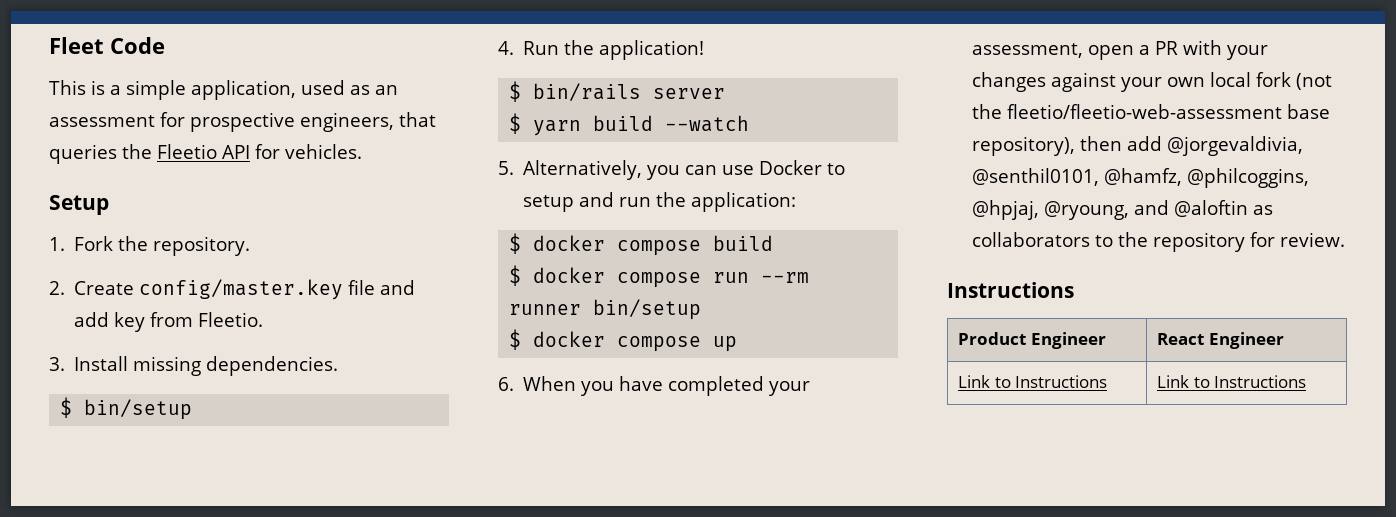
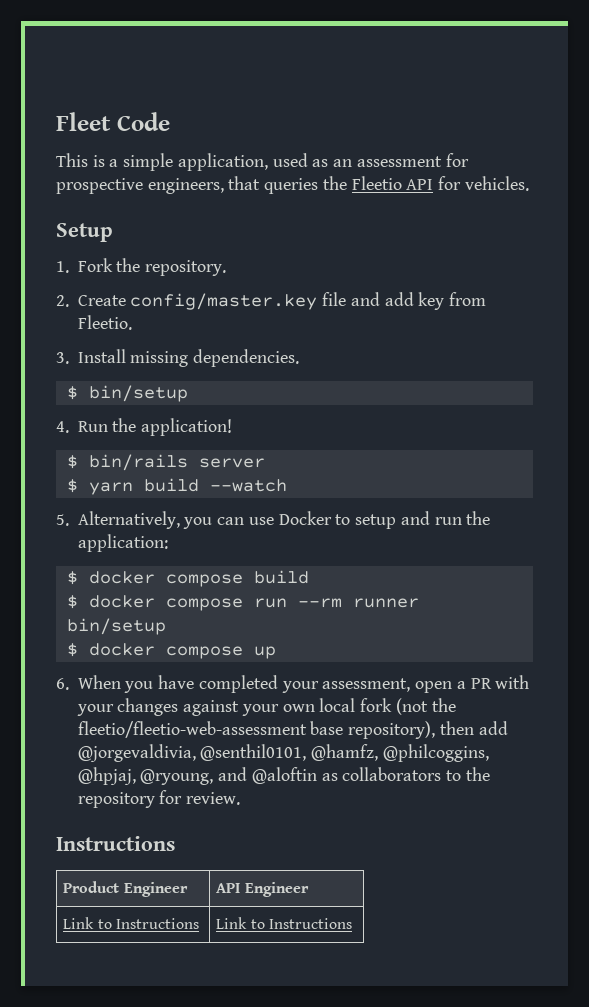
- Product Engineer | React Engineer
+ Product Engineer | API Engineer

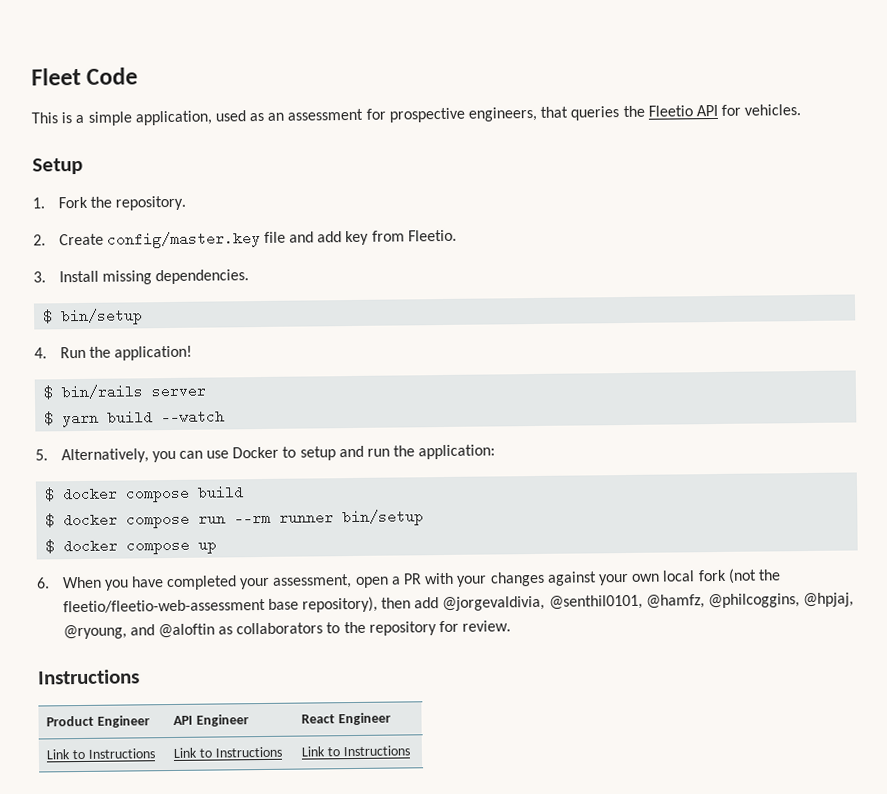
- Product Engineer | API Engineer
- Link to Instructions | Link to Instructions
+ Product Engineer | API Engineer | React Engineer
+ Link to Instructions | Link to Instructions | Link to Instructions

